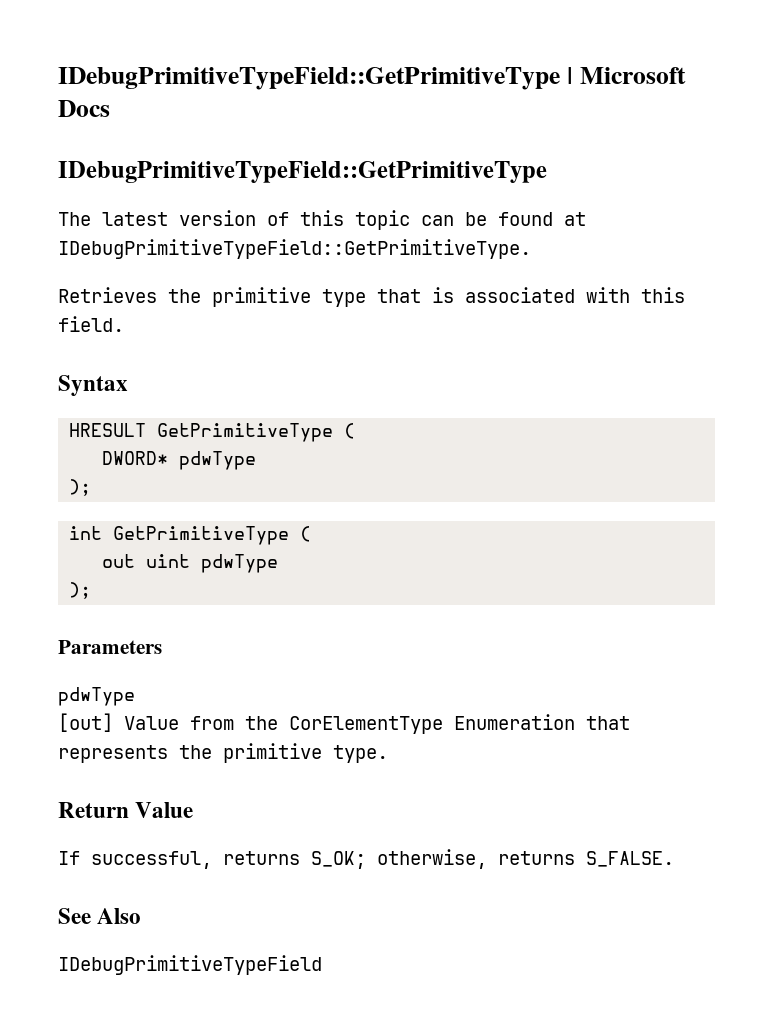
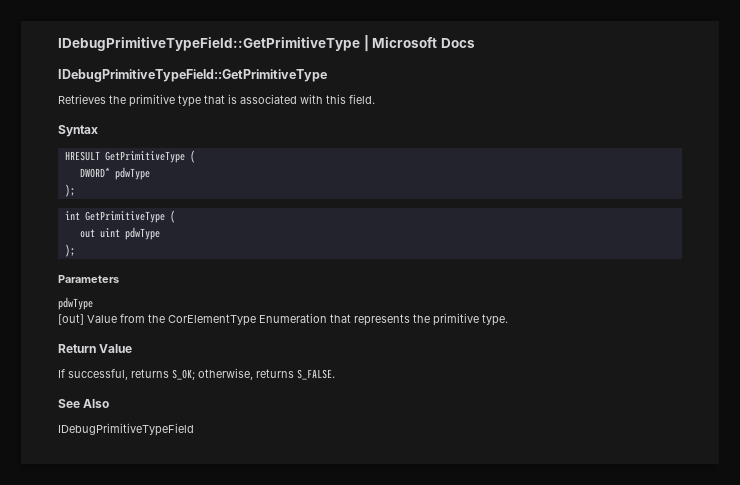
- The latest version of this topic can be found at IDebugPrimitiveTypeField::GetPrimitiveType.

